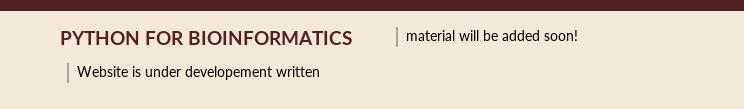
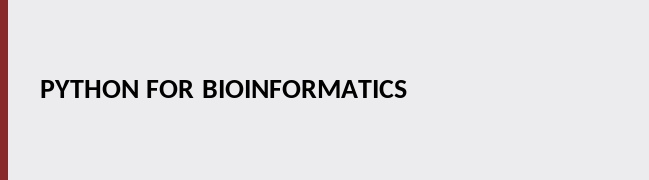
- Website is under developement written material will be added soon!

